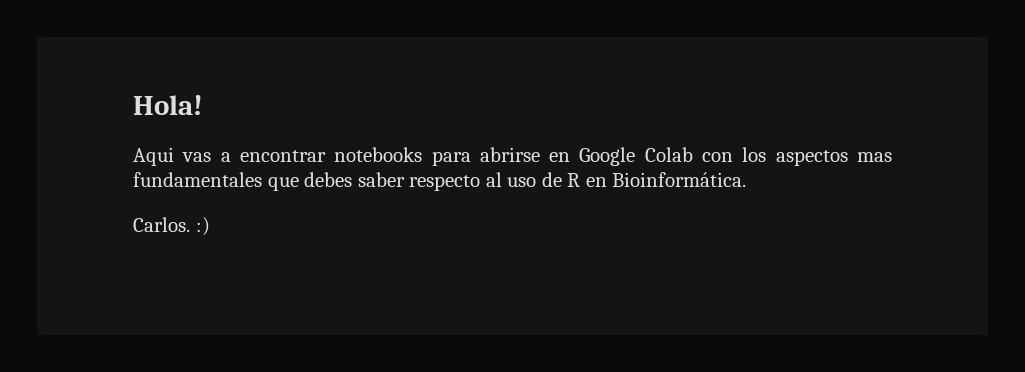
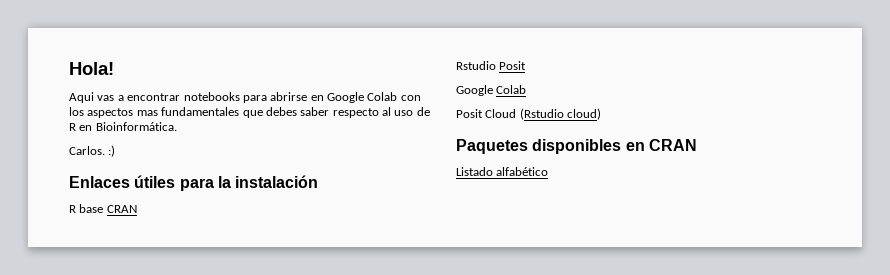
+ Enlaces útiles para la instalación
+ R base CRAN
+ Rstudio Posit
+ Google Colab
+ Posit Cloud (Rstudio cloud)
+ Paquetes disponibles en CRAN
+ Listado alfabético

